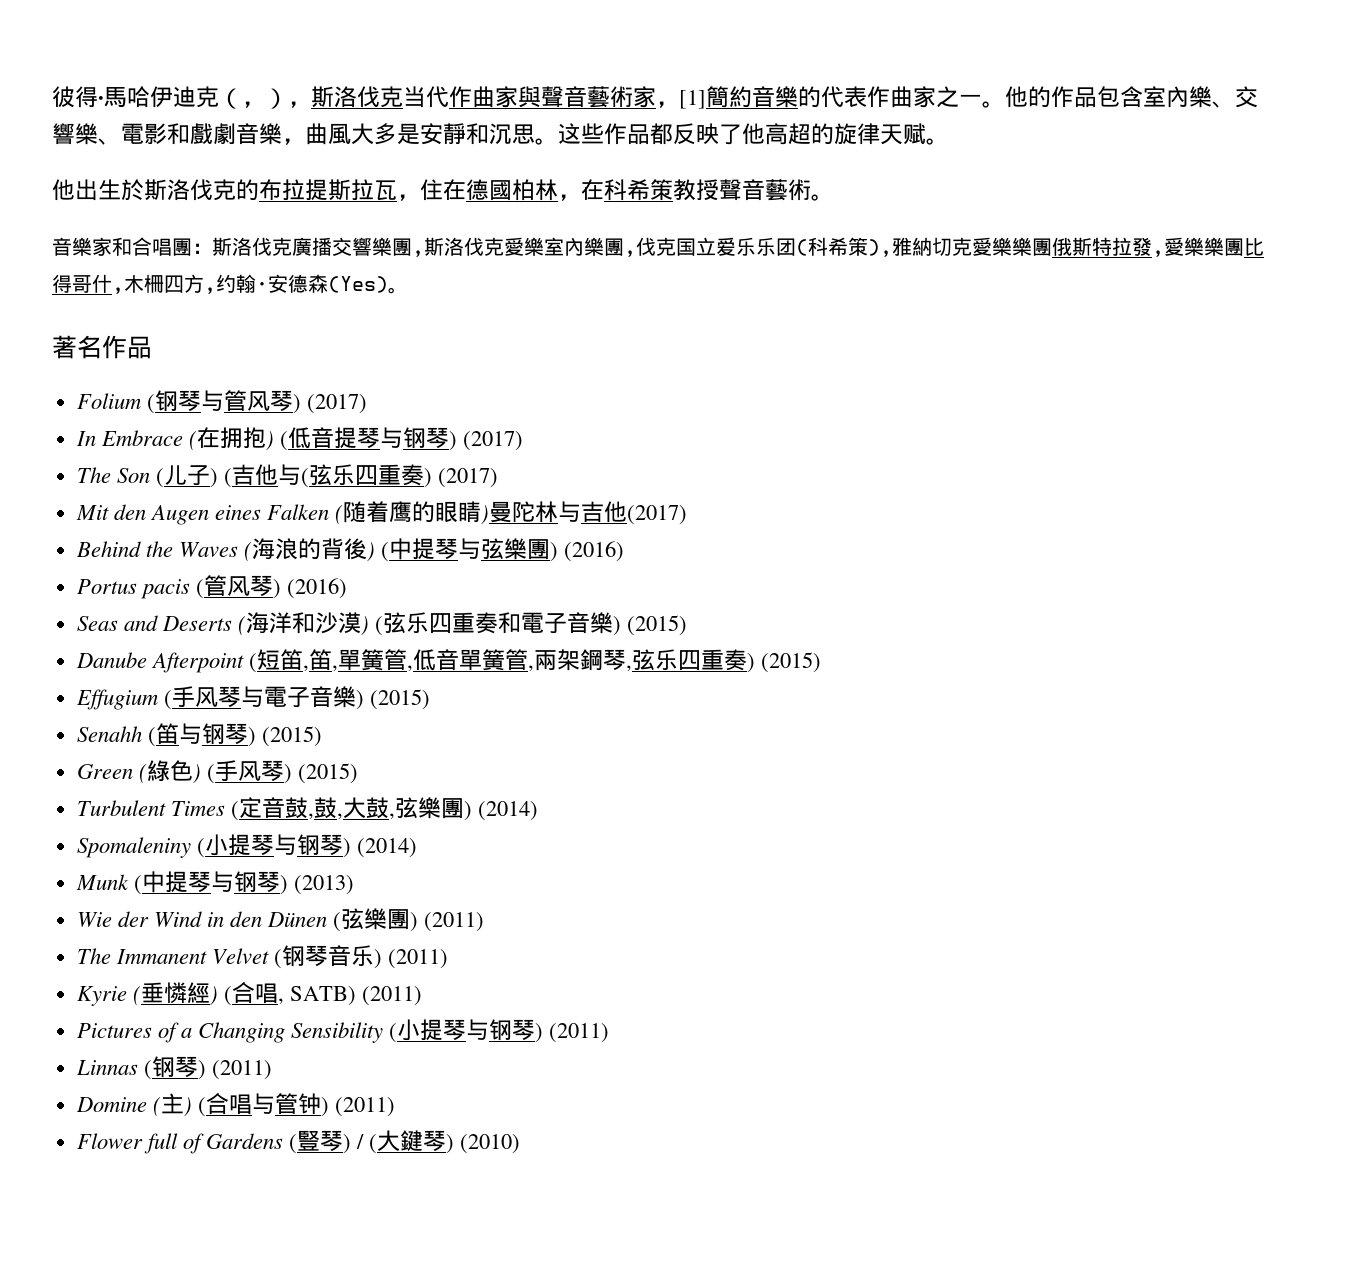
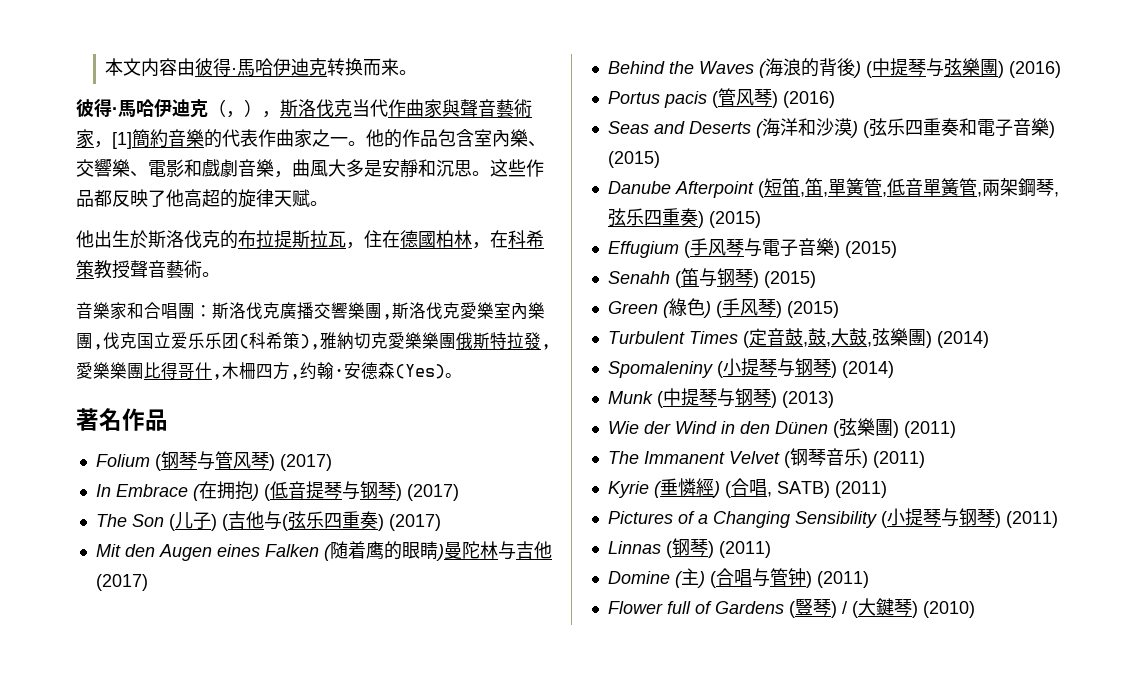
+ 本文内容由彼得·馬哈伊迪克转换而来。

